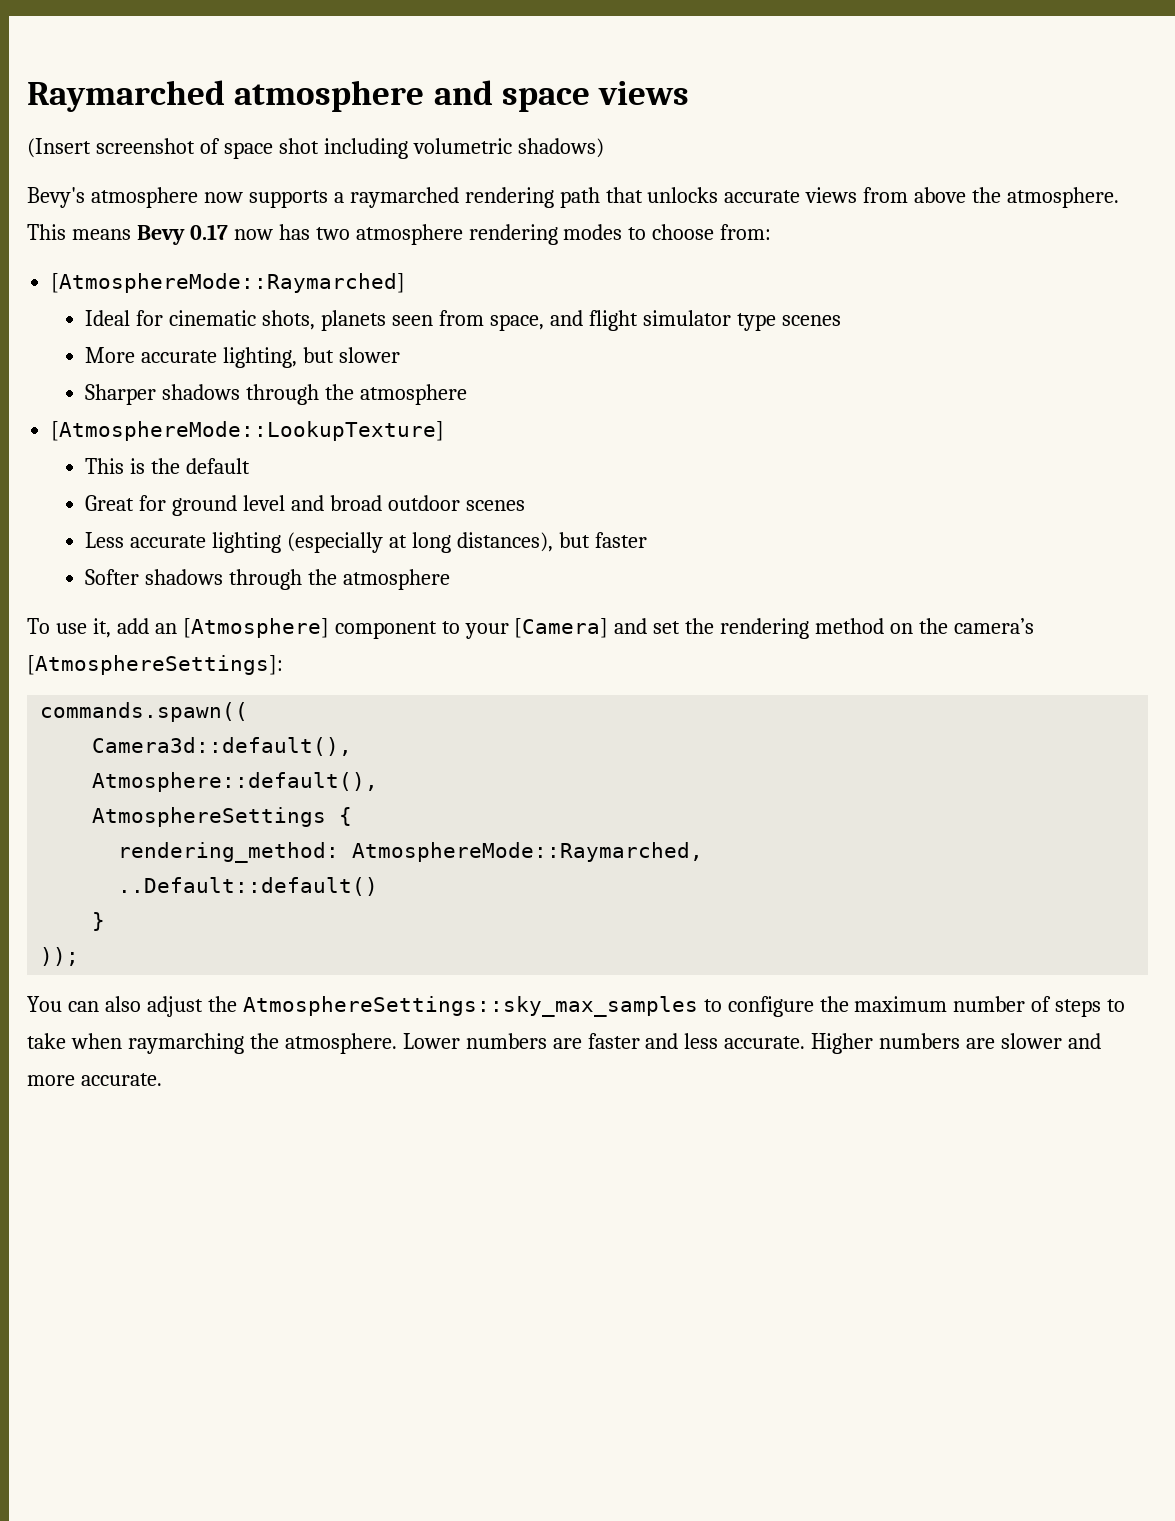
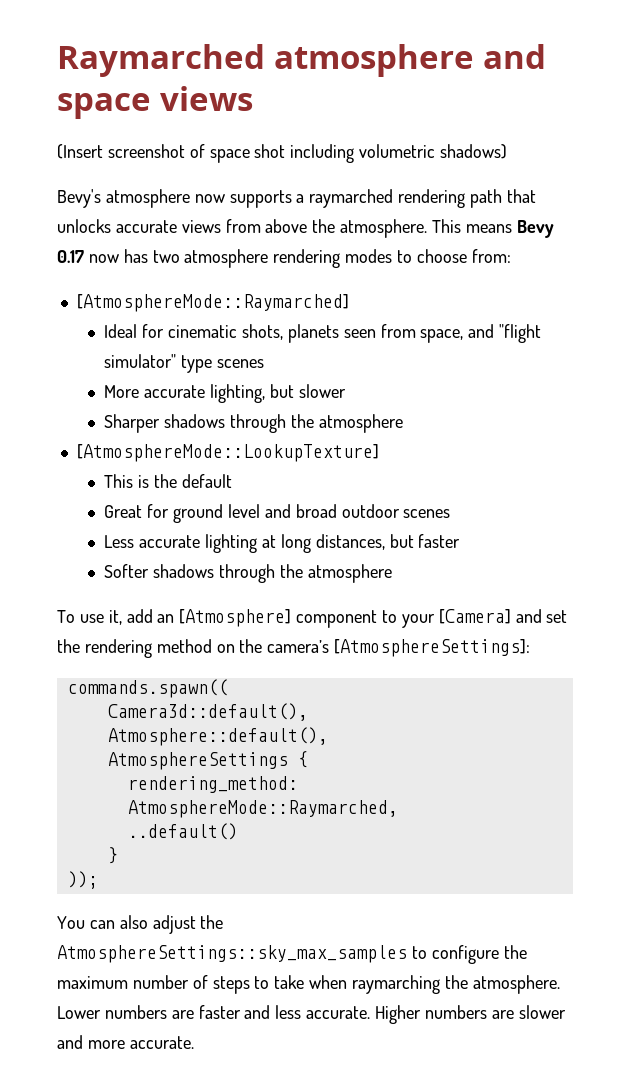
- Ideal for cinematic shots, planets seen from space, and flight simulator type scenes
+ Ideal for cinematic shots, planets seen from space, and "flight simulator" type scenes
- Less accurate lighting (especially at long distances), but faster
+ Less accurate lighting at long distances, but faster
- ..Default::default()
+ ..default()

